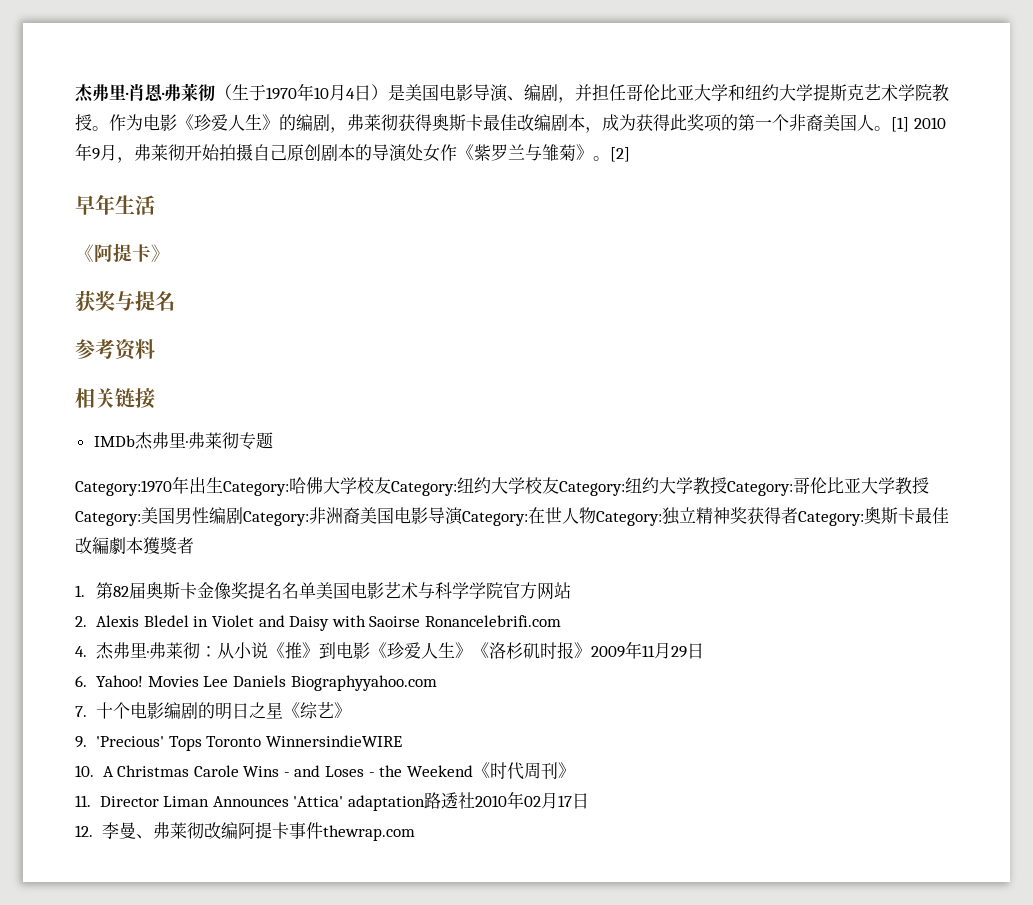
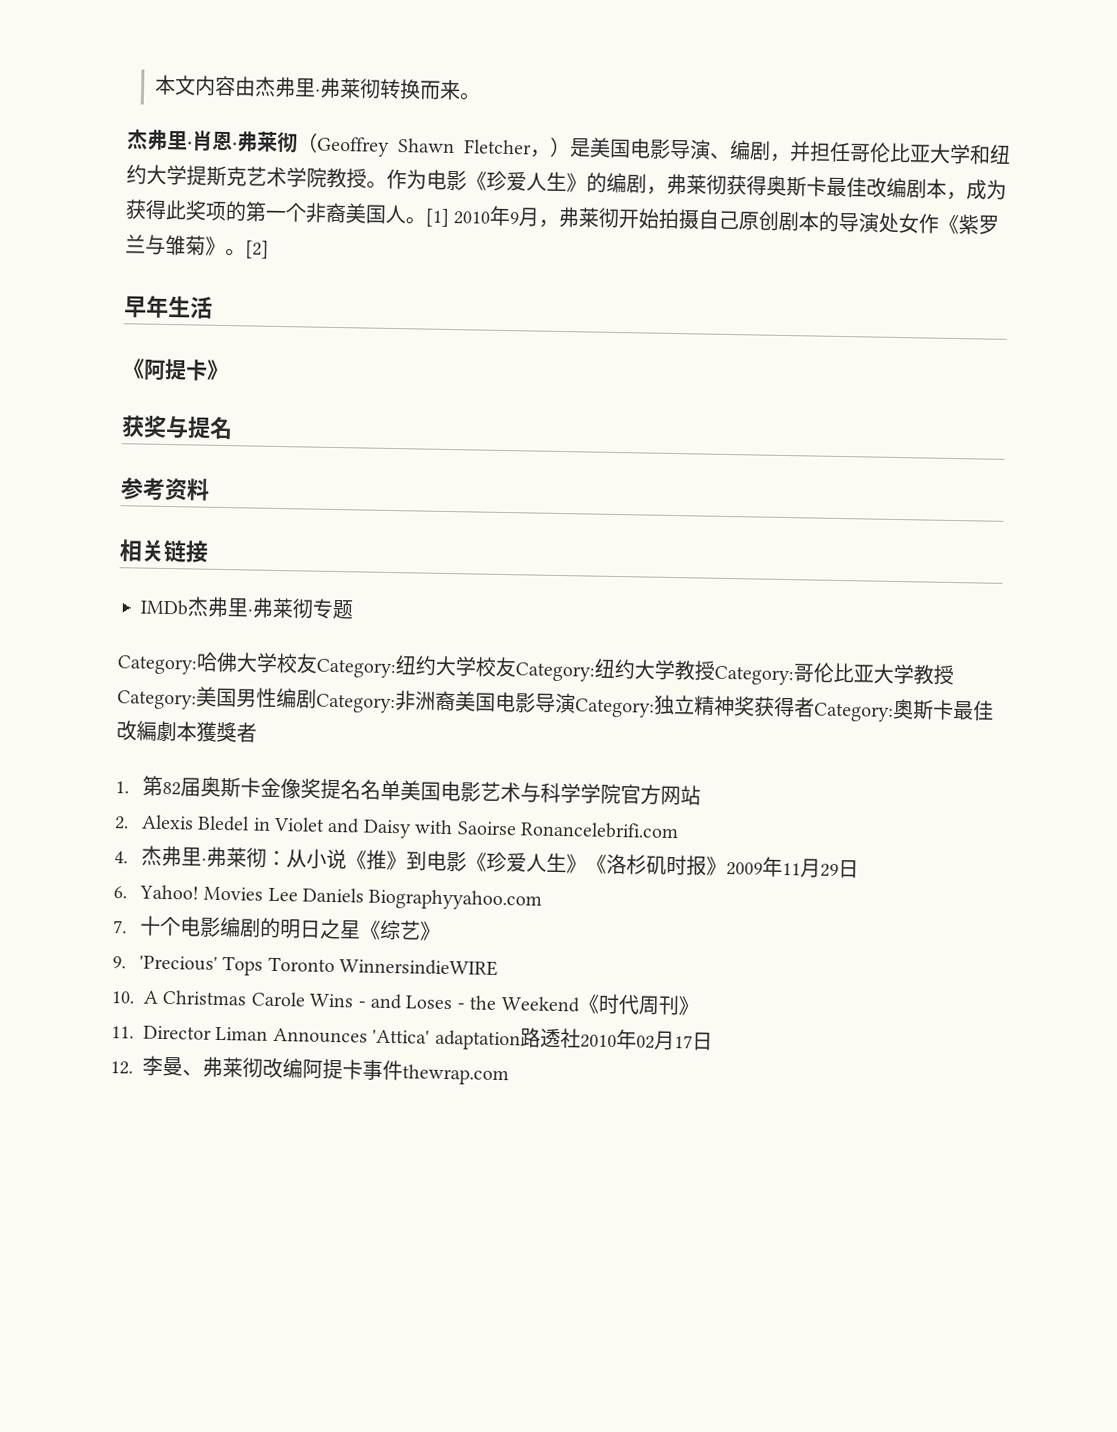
+ 本文内容由杰弗里·弗莱彻转换而来。
- 杰弗里·肖恩·弗莱彻（生于1970年10月4日）是美国电影导演、编剧，并担任哥伦比亚大学和纽约大学提斯克艺术学院教授。
+ 杰弗里·肖恩·弗莱彻（Geoffrey Shawn Fletcher，）是美国电影导演、编剧，并担任哥伦比亚大学和纽约大学提斯克艺术学院教授。
- Category:1970年出生Category:哈佛大学校友Category:纽约大学校友Category:纽约大学教授Category:哥伦比亚大学教授Category:美国男性编剧Category:非洲裔美国电影导演Category:在世人物Category:独立精神奖获得者Category:奧斯卡最佳改編劇本獲獎者
+ Category:哈佛大学校友Category:纽约大学校友Category:纽约大学教授Category:哥伦比亚大学教授Category:美国男性编剧Category:非洲裔美国电影导演Category:独立精神奖获得者Category:奧斯卡最佳改編劇本獲獎者

